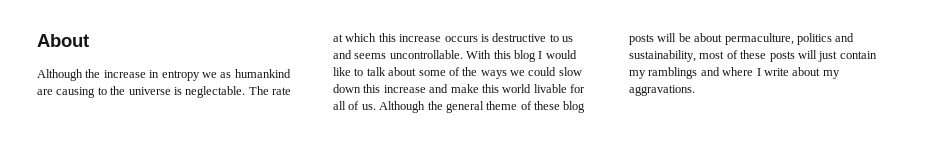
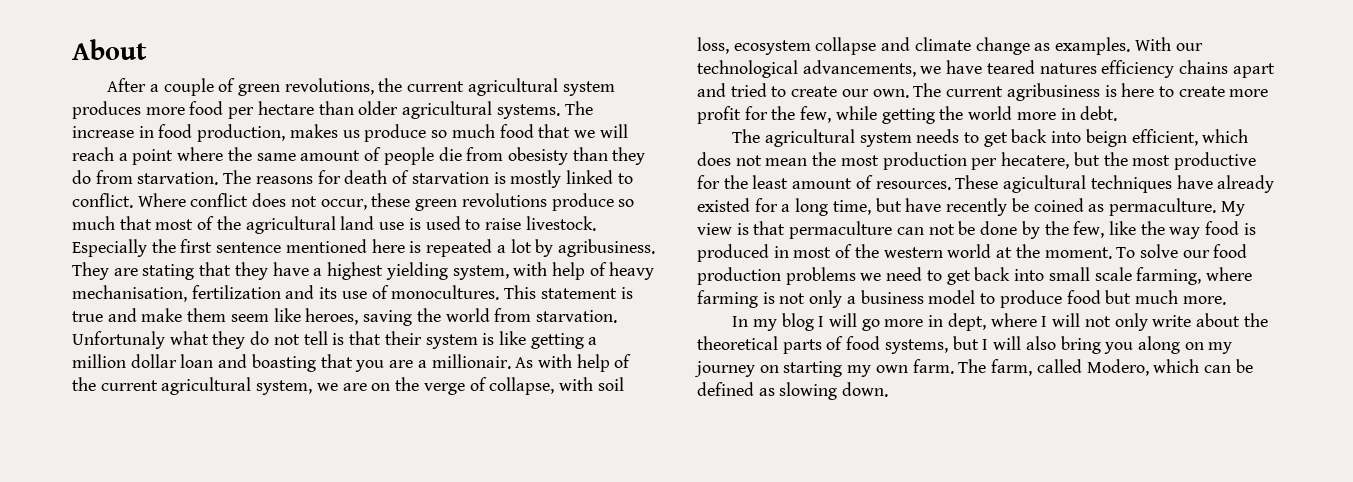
- Although the increase in entropy we as humankind are causing to the universe is neglectable. The rate at which this increase occurs is destructive to us and seems uncontrollable. With this blog I would like to talk about some of the ways we could slow down this increase and make this world livable for all of us. Although the general theme of these blog posts will be about permaculture, politics and sustainability, most of these posts will just contain my ramblings and where I write about my aggravations.
+ After a couple of green revolutions, the current agricultural system produces more food per hectare than older agricultural systems. The increase in food production, makes us produce so much food that we will reach a point where the same amount of people die from obesisty than they do from starvation. The reasons for death of starvation is mostly linked to conflict. Where conflict does not occur, these green revolutions produce so much that most of the agricultural land use is used to raise livestock. Especially the first sentence mentioned here is repeated a lot by agribusiness. They are stating that they have a highest yielding system, with help of heavy mechanisation, fertilization and its use of monocultures. This statement is true and make them seem like heroes, saving the world from starvation. Unfortunaly what they do not tell is that their system is like getting a million dollar loan and boasting that you are a millionair. As with help of the current agricultural system, we are on the verge of collapse, with soil loss, ecosystem collapse and climate change as examples. With our technological advancements, we have teared natures efficiency chains apart and tried to create our own. The current agribusiness is here to create more profit for the few, while getting the world more in debt.
+ The agricultural system needs to get back into beign efficient, which does not mean the most production per hecatere, but the most productive for the least amount of resources. These agicultural techniques have already existed for a long time, but have recently be coined as permaculture. My view is that permaculture can not be done by the few, like the way food is produced in most of the western world at the moment. To solve our food production problems we need to get back into small scale farming, where farming is not only a business model to produce food but much more.
+ In my blog I will go more in dept, where I will not only write about the theoretical parts of food systems, but I will also bring you along on my journey on starting my own farm. The farm, called Modero, which can be defined as slowing down.

